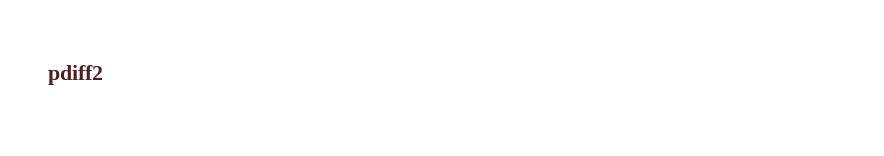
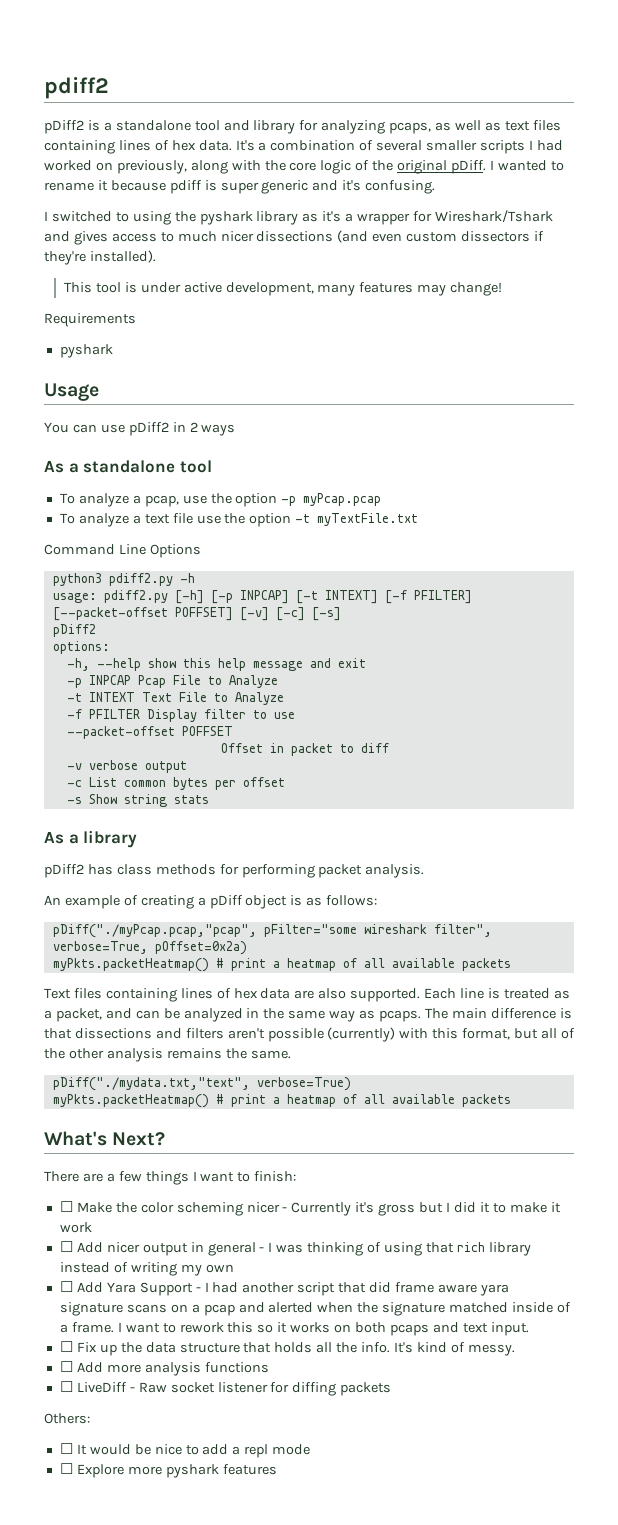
+ pDiff2 is a standalone tool and library for analyzing pcaps, as well as text files containing lines of hex data. It's a combination of several smaller scripts I had worked on previously, along with the core logic of the original pDiff. I wanted to rename it because pdiff is super generic and it's confusing.
+ I switched to using the pyshark library as it's a wrapper for Wireshark/Tshark and gives access to much nicer dissections (and even custom dissectors if they're installed).
+ This tool is under active development, many features may change!
+ Requirements
+ pyshark
+ Usage
+ You can use pDiff2 in 2 ways
+ As a standalone tool
+ To analyze a pcap, use the option -p myPcap.pcap
+ To analyze a text file use the option -t myTextFile.txt
+ Command Line Options
+ python3 pdiff2.py -h
+ usage: pdiff2.py [-h] [-p INPCAP] [-t INTEXT] [-f PFILTER] [--packet-offset POFFSET] [-v] [-c] [-s]
+ pDiff2
+ options:
+ -h, --help show this help message and exit
+ -p INPCAP Pcap File to Analyze
+ -t INTEXT Text File to Analyze
+ -f PFILTER Display filter to use
+ --packet-offset POFFSET
+ Offset in packet to diff
+ -v verbose output
+ -c List common bytes per offset
+ -s Show string stats
+ As a library
+ pDiff2 has class methods for performing packet analysis.
+ An example of creating a pDiff object is as follows:
+ pDiff("./myPcap.pcap,"pcap", pFilter="some wireshark filter", verbose=True, pOffset=0x2a)
+ myPkts.packetHeatmap() # print a heatmap of all available packets
+ Text files containing lines of hex data are also supported. Each line is treated as a packet, and can be analyzed in the same way as pcaps. The main difference is that dissections and filters aren't possible (currently) with this format, but all of the other analysis remains the same.
+ pDiff("./mydata.txt,"text", verbose=True)
+ myPkts.packetHeatmap() # print a heatmap of all available packets
+ What's Next?
+ There are a few things I want to finish:
+ ☐ Make the color scheming nicer - Currently it's gross but I did it to make it work
+ ☐ Add nicer output in general - I was thinking of using that rich library instead of writing my own
+ ☐ Add Yara Support - I had another script that did frame aware yara signature scans on a pcap and alerted when the signature matched inside of a frame. I want to rework this so it works on both pcaps and text input.
+ ☐ Fix up the data structure that holds all the info. It's kind of messy.
+ ☐ Add more analysis functions
+ ☐ LiveDiff - Raw socket listener for diffing packets
+ Others:
+ ☐ It would be nice to add a repl mode
+ ☐ Explore more pyshark features

